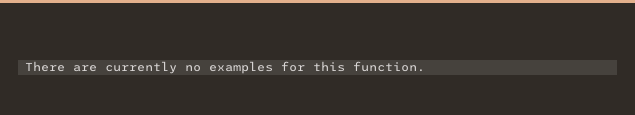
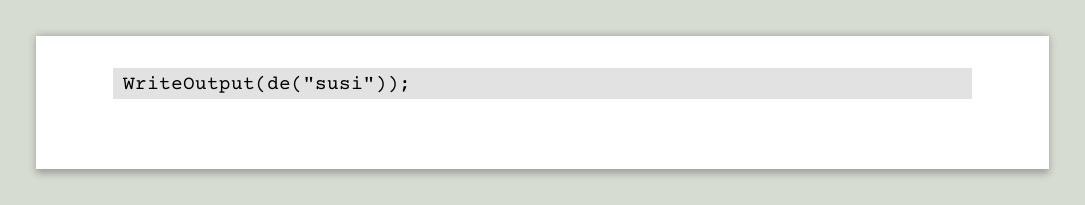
- There are currently no examples for this function.
+ WriteOutput(de("susi"));

